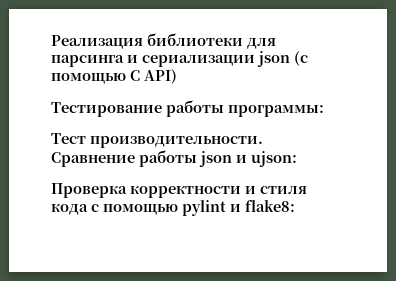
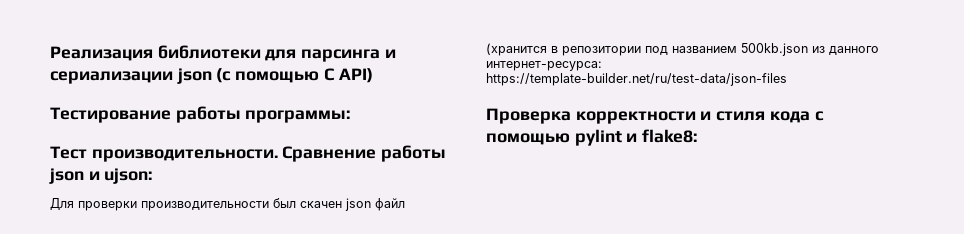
+ Для проверки производительности был скачен json файл (хранится в репозитории под названием 500kb.json из данного интернет-ресурса: https://template-builder.net/ru/test-data/json-files

